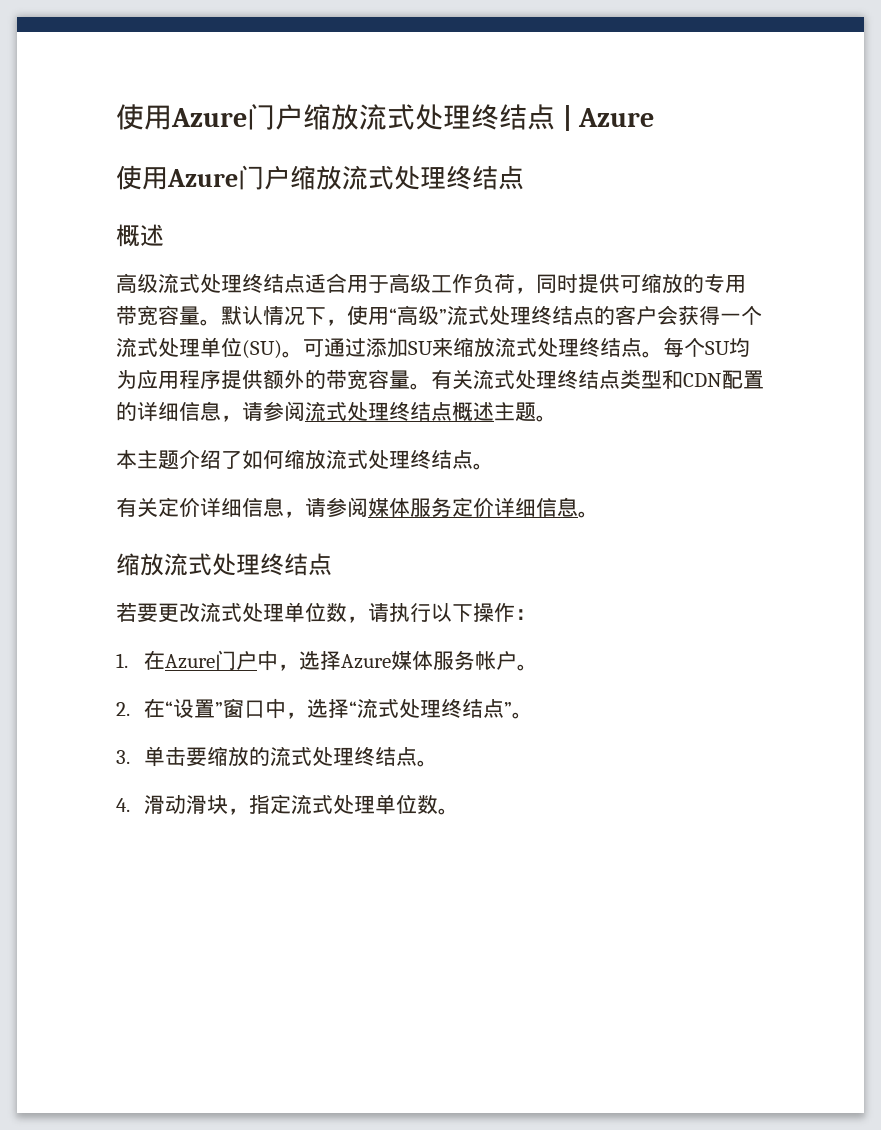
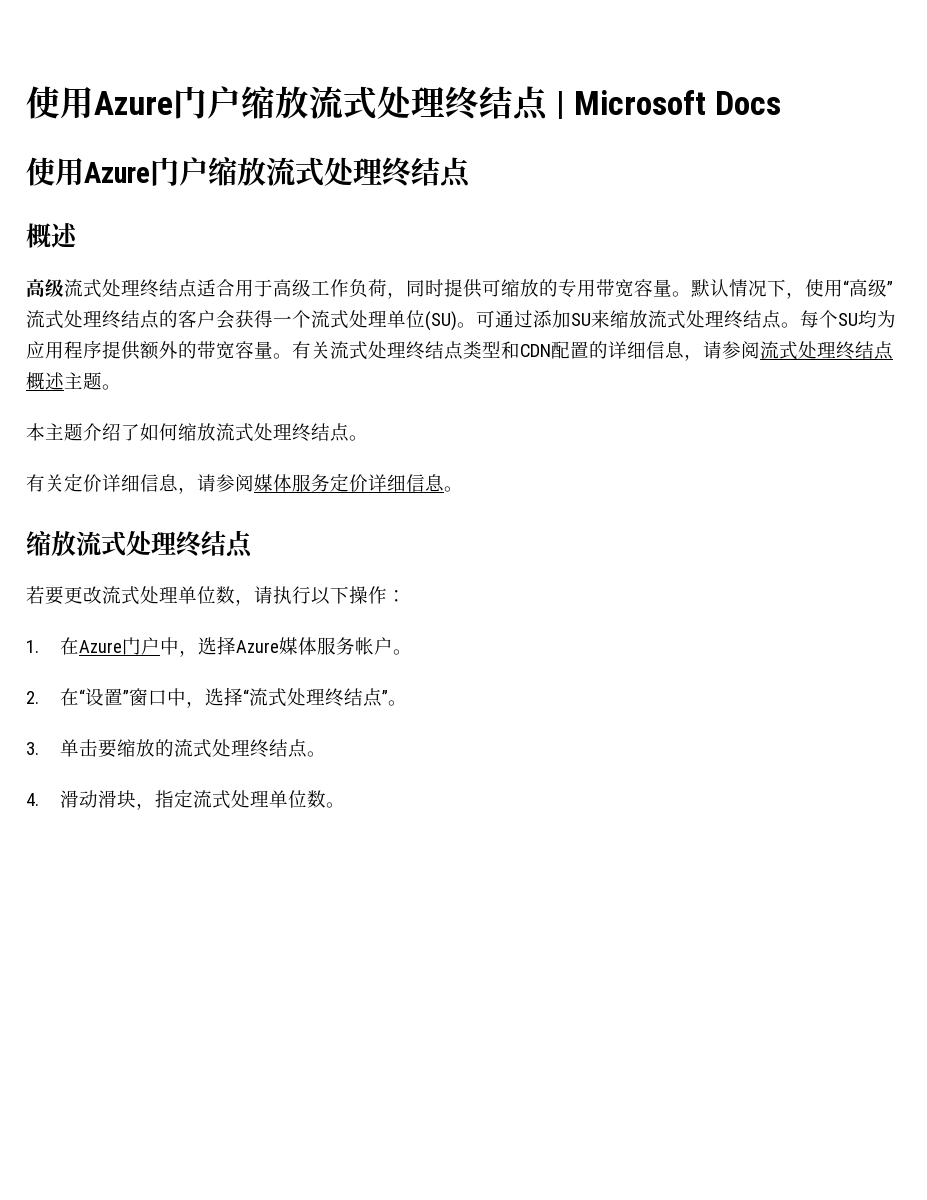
- 使用Azure门户缩放流式处理终结点 | Azure
+ 使用Azure门户缩放流式处理终结点 | Microsoft Docs

